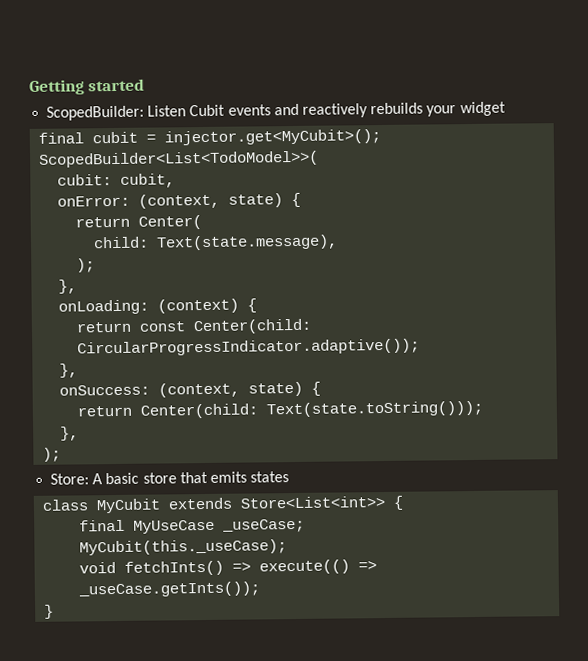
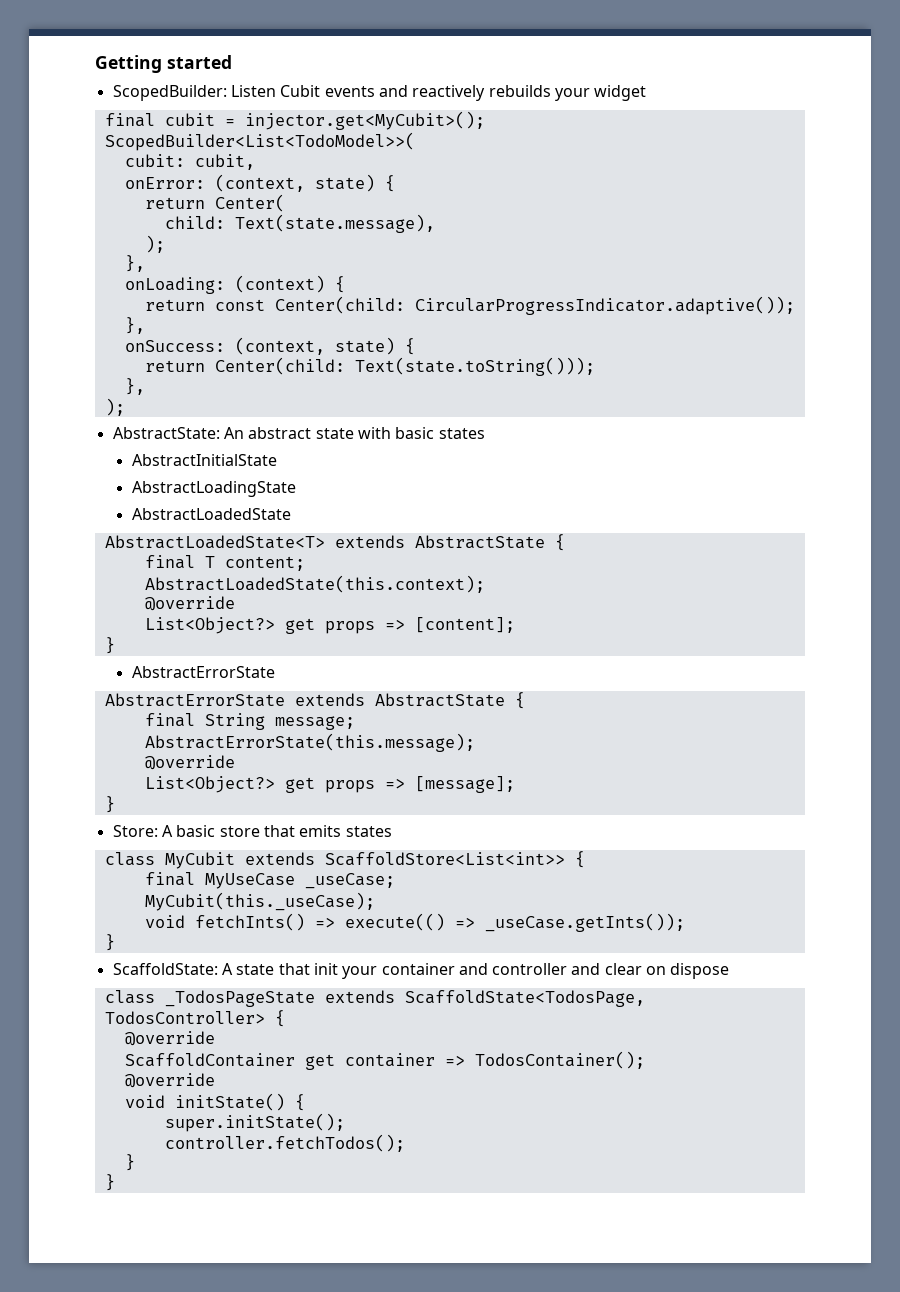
+ AbstractState: An abstract state with basic states
+ AbstractInitialState
+ AbstractLoadingState
+ AbstractLoadedState
+ AbstractLoadedState<T> extends AbstractState {
+ final T content;
+ AbstractLoadedState(this.context);
+ @override
+ List<Object?> get props => [content];
+ }
+ AbstractErrorState
+ AbstractErrorState extends AbstractState {
+ final String message;
+ AbstractErrorState(this.message);
+ @override
+ List<Object?> get props => [message];
+ }
- class MyCubit extends Store<List<int>> {
+ class MyCubit extends ScaffoldStore<List<int>> {
+ ScaffoldState: A state that init your container and controller and clear on dispose
+ class _TodosPageState extends ScaffoldState<TodosPage, TodosController> {
+ @override
+ ScaffoldContainer get container => TodosContainer();
+ @override
+ void initState() {
+ super.initState();
+ controller.fetchTodos();
+ }
+ }

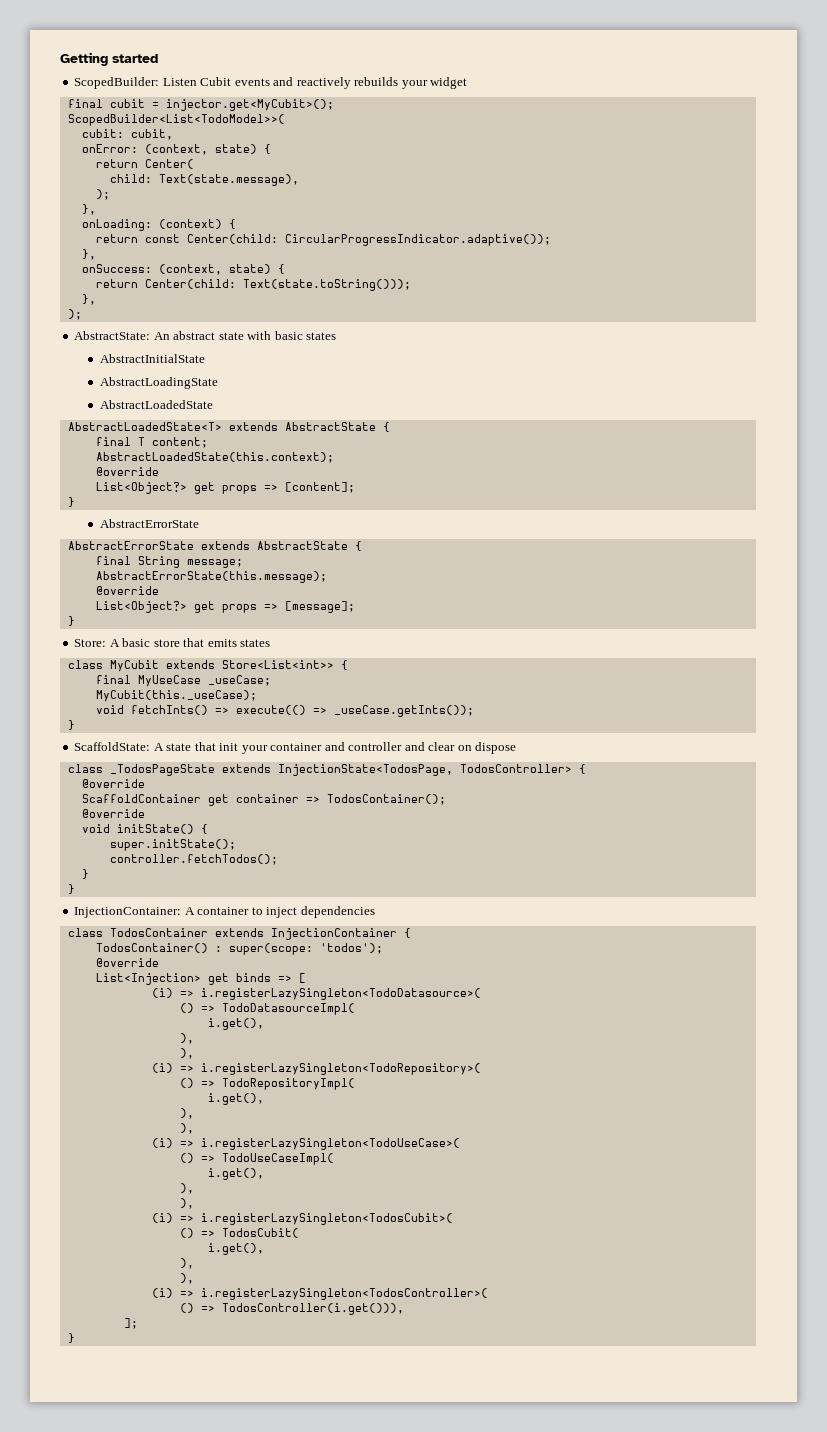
- class MyCubit extends ScaffoldStore<List<int>> {
+ class MyCubit extends Store<List<int>> {
- class _TodosPageState extends ScaffoldState<TodosPage, TodosController> {
+ class _TodosPageState extends InjectionState<TodosPage, TodosController> {
+ InjectionContainer: A container to inject dependencies
+ class TodosContainer extends InjectionContainer {
+ TodosContainer() : super(scope: 'todos');
+ @override
+ List<Injection> get binds => [
+ (i) => i.registerLazySingleton<TodoDatasource>(
+ () => TodoDatasourceImpl(
+ i.get(),
+ ),
+ ),
+ (i) => i.registerLazySingleton<TodoRepository>(
+ () => TodoRepositoryImpl(
+ i.get(),
+ ),
+ ),
+ (i) => i.registerLazySingleton<TodoUseCase>(
+ () => TodoUseCaseImpl(
+ i.get(),
+ ),
+ ),
+ (i) => i.registerLazySingleton<TodosCubit>(
+ () => TodosCubit(
+ i.get(),
+ ),
+ ),
+ (i) => i.registerLazySingleton<TodosController>(
+ () => TodosController(i.get())),
+ ];
+ }

